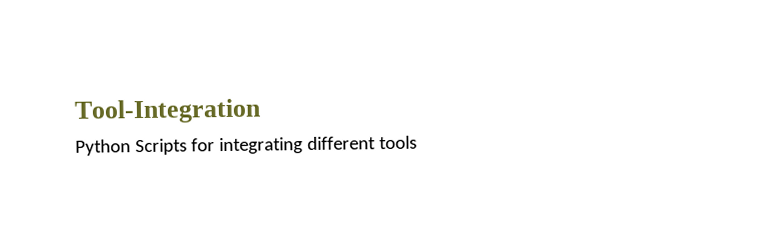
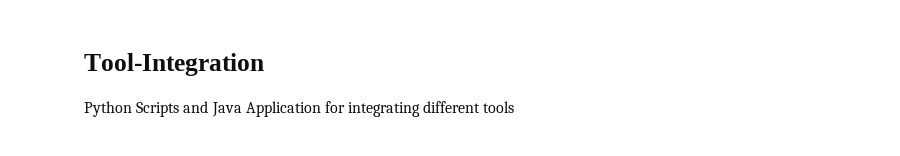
- Python Scripts for integrating different tools
+ Python Scripts and Java Application for integrating different tools

